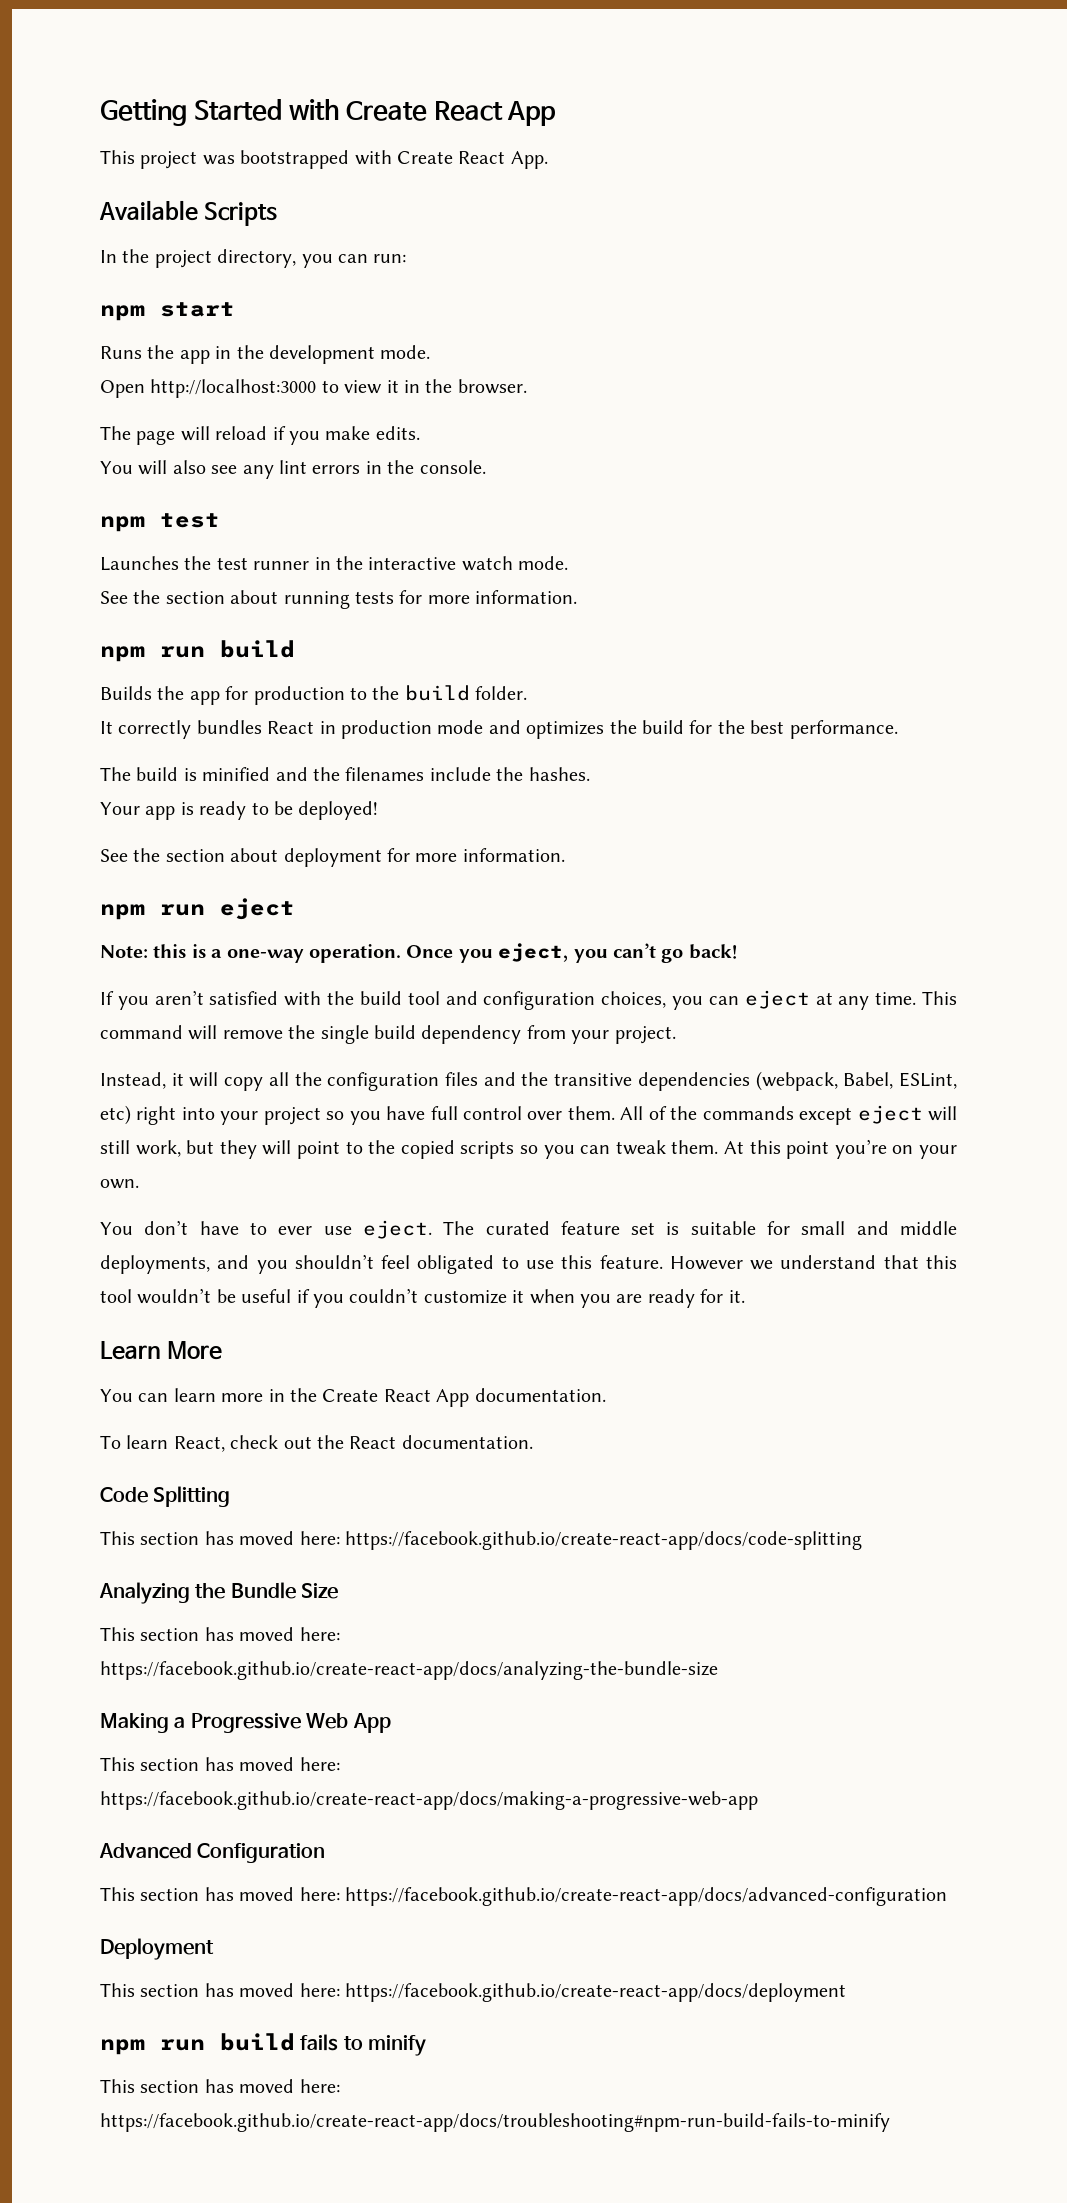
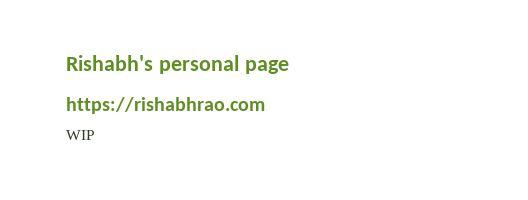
- Getting Started with Create React App
- This project was bootstrapped with Create React App.
- Available Scripts
- In the project directory, you can run:
- npm start
- Runs the app in the development mode.
- Open http://localhost:3000 to view it in the browser.
- The page will reload if you make edits.
- You will also see any lint errors in the console.
- npm test
- Launches the test runner in the interactive watch mode.
- See the section about running tests for more information.
- npm run build
- Builds the app for production to the build folder.
- It correctly bundles React in production mode and optimizes the build for the best performance.
- The build is minified and the filenames include the hashes.
- Your app is ready to be deployed!
- See the section about deployment for more information.
- npm run eject
- Note: this is a one-way operation. Once you eject, you can’t go back!
- If you aren’t satisfied with the build tool and configuration choices, you can eject at any time. This command will remove the single build dependency from your project.
- Instead, it will copy all the configuration files and the transitive dependencies (webpack, Babel, ESLint, etc) right into your project so you have full control over them. All of the commands except eject will still work, but they will point to the copied scripts so you can tweak them. At this point you’re on your own.
- You don’t have to ever use eject. The curated feature set is suitable for small and middle deployments, and you shouldn’t feel obligated to use this feature. However we understand that this tool wouldn’t be useful if you couldn’t customize it when you are ready for it.
- Learn More
- You can learn more in the Create React App documentation.
- To learn React, check out the React documentation.
- Code Splitting
- This section has moved here: https://facebook.github.io/create-react-app/docs/code-splitting
- Analyzing the Bundle Size
- This section has moved here: https://facebook.github.io/create-react-app/docs/analyzing-the-bundle-size
- Making a Progressive Web App
- This section has moved here: https://facebook.github.io/create-react-app/docs/making-a-progressive-web-app
- Advanced Configuration
- This section has moved here: https://facebook.github.io/create-react-app/docs/advanced-configuration
- Deployment
- This section has moved here: https://facebook.github.io/create-react-app/docs/deployment
- npm run build fails to minify
- This section has moved here: https://facebook.github.io/create-react-app/docs/troubleshooting#npm-run-build-fails-to-minify
+ Rishabh's personal page
+ https://rishabhrao.com
+ WIP

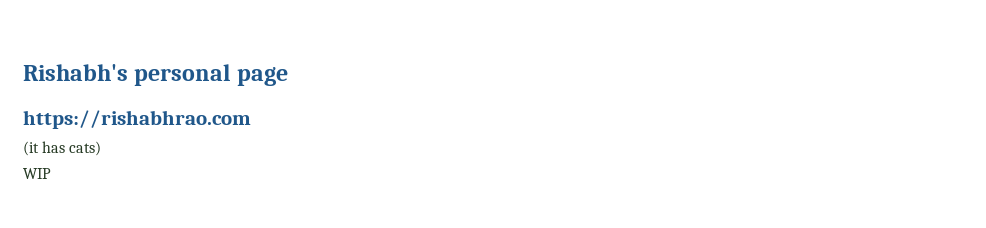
+ (it has cats)

